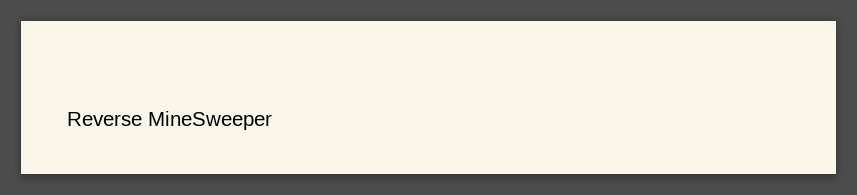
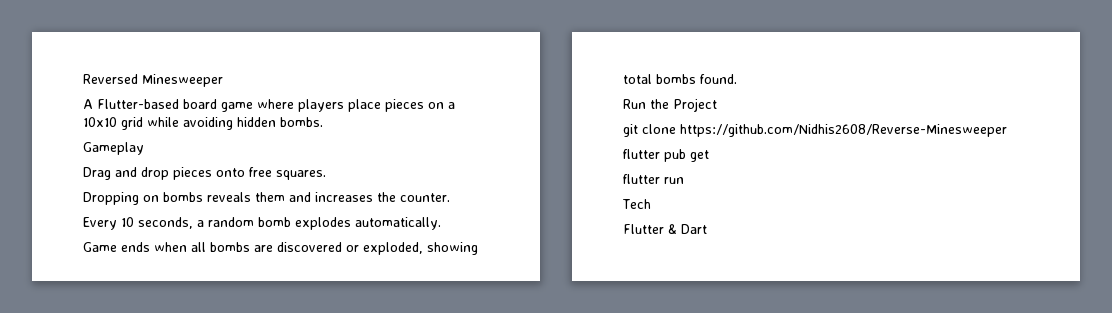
- Reverse MineSweeper
+ Reversed Minesweeper
+ A Flutter-based board game where players place pieces on a 10x10 grid while avoiding hidden bombs.
+ Gameplay
+ Drag and drop pieces onto free squares.
+ Dropping on bombs reveals them and increases the counter.
+ Every 10 seconds, a random bomb explodes automatically.
+ Game ends when all bombs are discovered or exploded, showing total bombs found.
+ Run the Project
+ git clone https://github.com/Nidhis2608/Reverse-Minesweeper
+ flutter pub get
+ flutter run
+ Tech
+ Flutter & Dart

